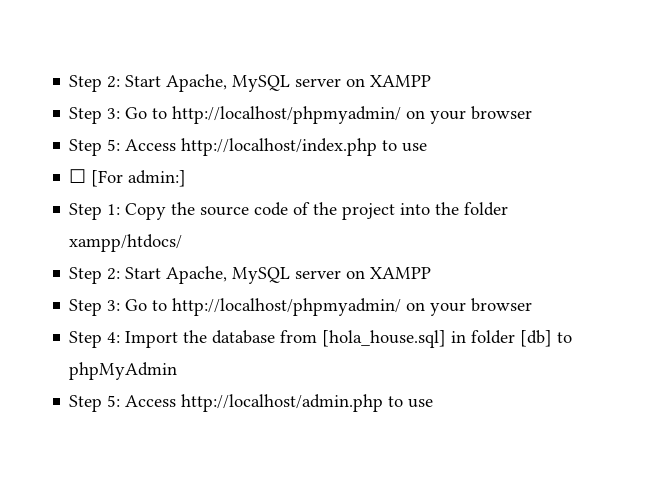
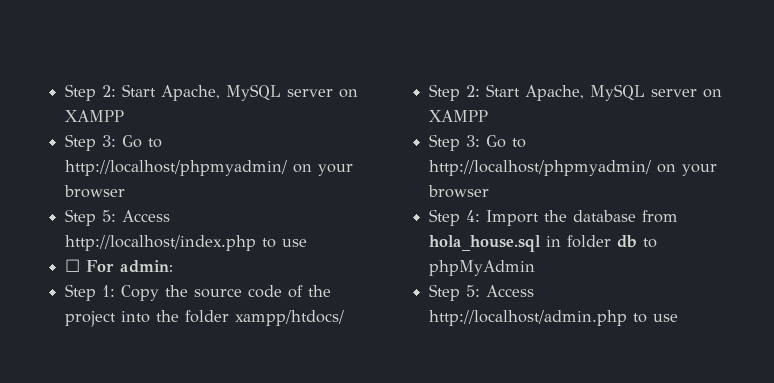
- ☐ [For admin:]
+ ☐ For admin:
- Step 4: Import the database from [hola_house.sql] in folder [db] to phpMyAdmin
+ Step 4: Import the database from hola_house.sql in folder db to phpMyAdmin

